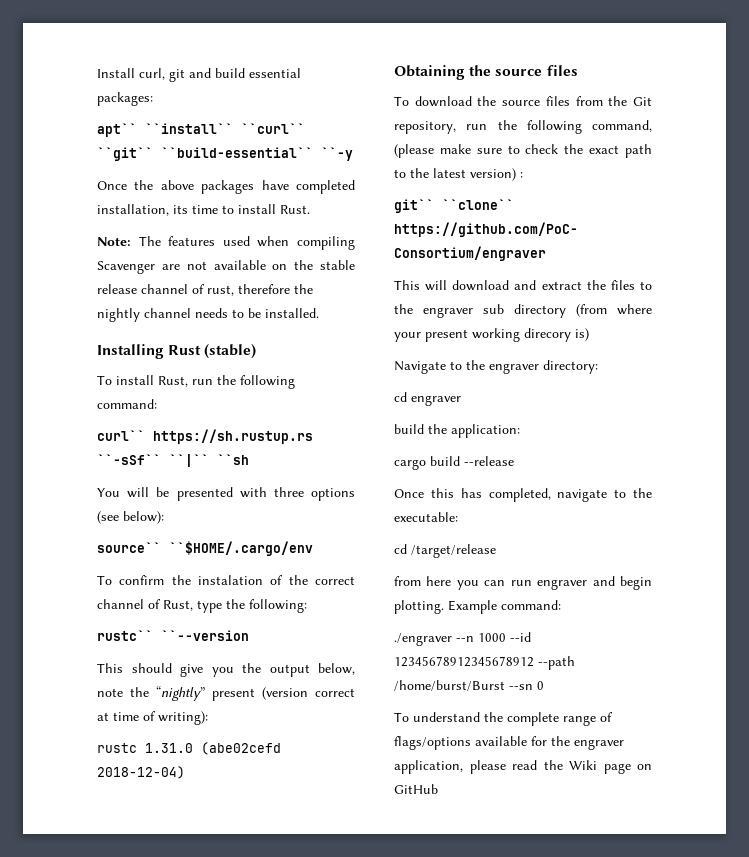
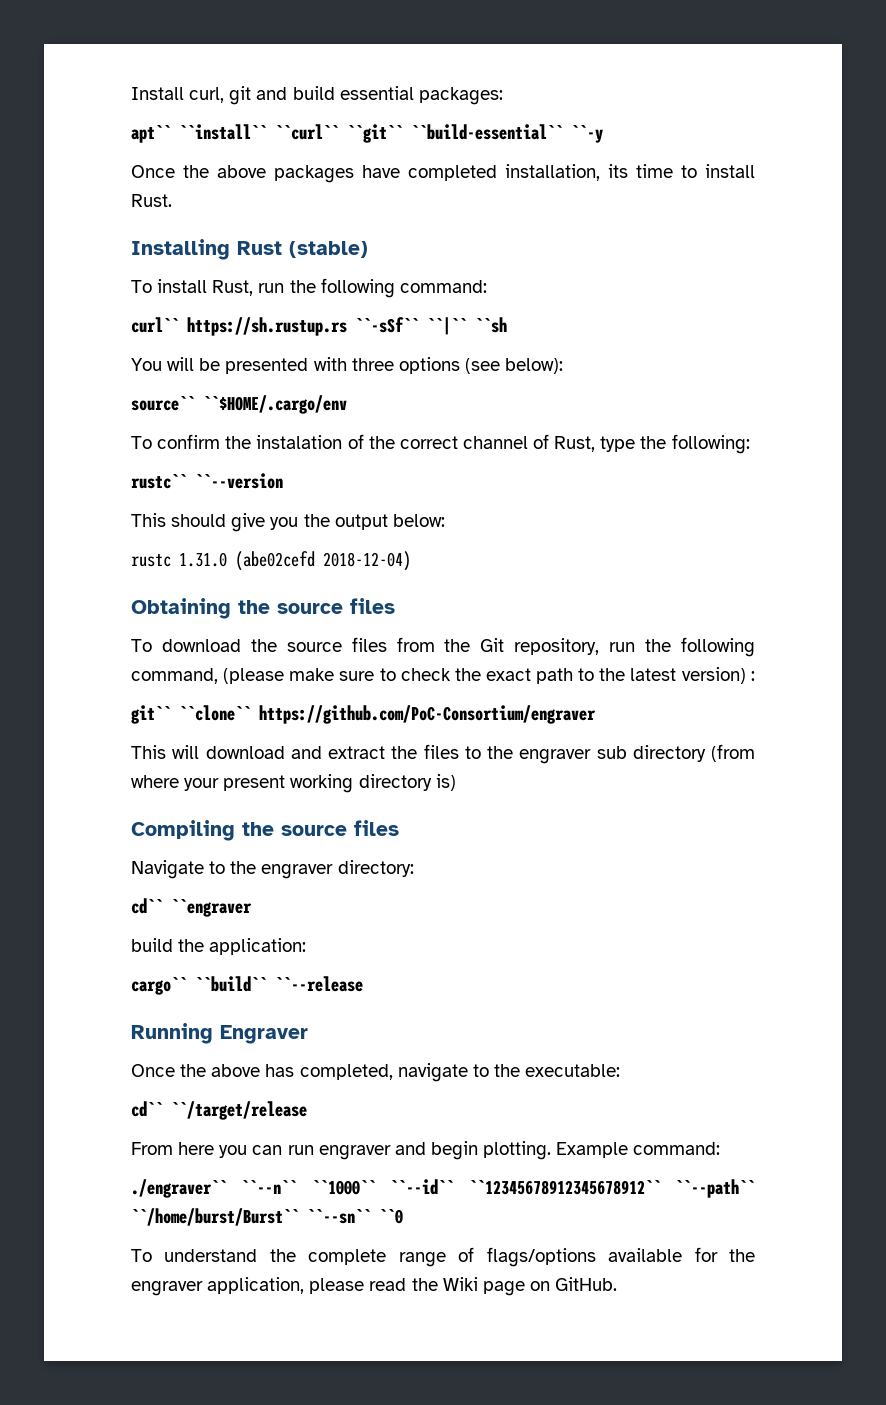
- Note: The features used when compiling Scavenger are not available on the stable release channel of rust, therefore the nightly channel needs to be installed.
- This should give you the output below, note the “nightly” present (version correct at time of writing):
+ This should give you the output below:
- This will download and extract the files to the engraver sub directory (from where your present working direcory is)
+ This will download and extract the files to the engraver sub directory (from where your present working directory is)
+ Compiling the source files
- cd engraver
+ cd`` ``engraver
- cargo build --release
- Once this has completed, navigate to the executable:
+ cargo`` ``build`` ``--release
+ Running Engraver
+ Once the above has completed, navigate to the executable:
- cd /target/release
- from here you can run engraver and begin plotting.
+ cd`` ``/target/release
+ From here you can run engraver and begin plotting.
- ./engraver --n 1000 --id 12345678912345678912 --path /home/burst/Burst --sn 0
+ ./engraver`` ``--n`` ``1000`` ``--id`` ``12345678912345678912`` ``--path`` ``/home/burst/Burst`` ``--sn`` ``0
- To understand the complete range of flags/options available for the engraver application, please read the Wiki page on GitHub
+ To understand the complete range of flags/options available for the engraver application, please read the Wiki page on GitHub.

